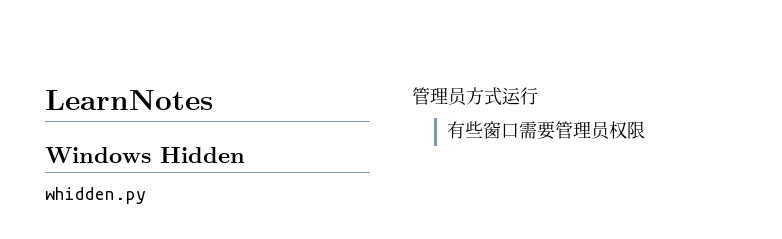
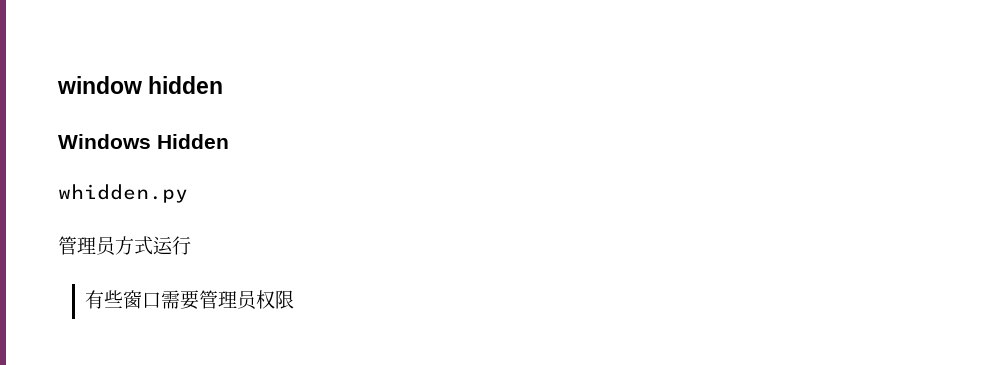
- LearnNotes
+ window hidden

